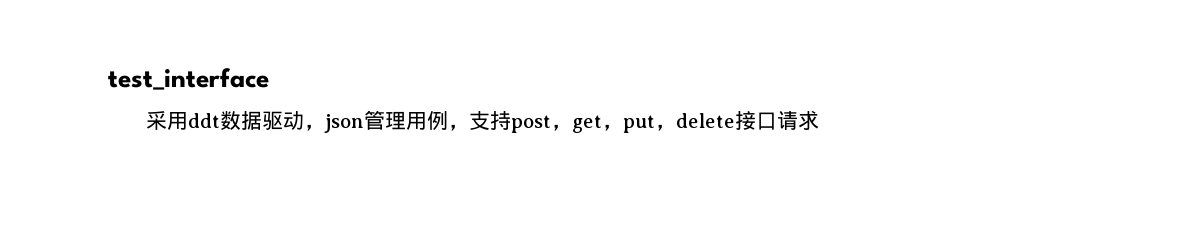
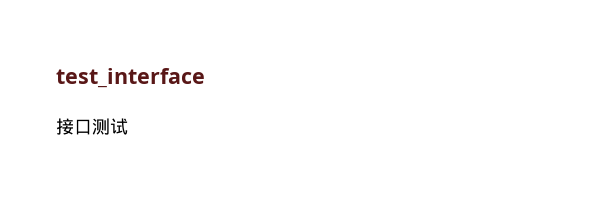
- 采用ddt数据驱动，json管理用例，支持post，get，put，delete接口请求
+ 接口测试

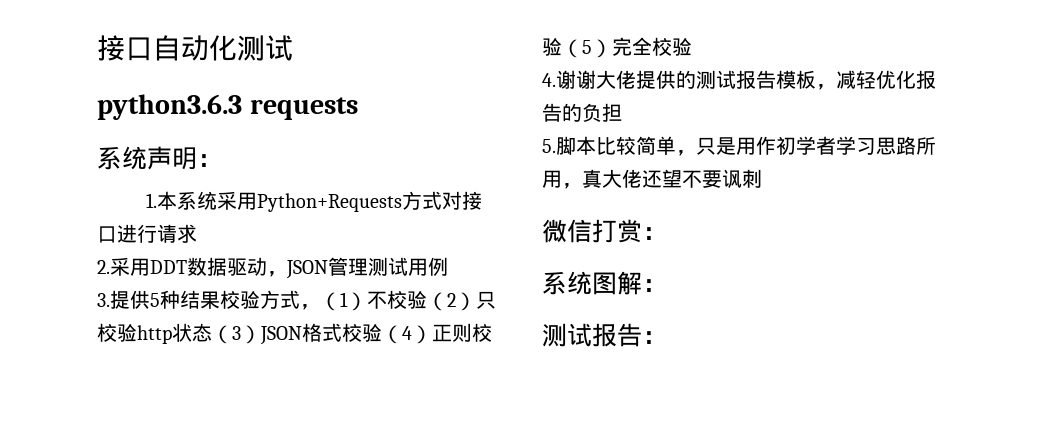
- test_interface
- 接口测试
+ 接口自动化测试
+ python3.6.3 requests
+ 系统声明：
+ 1.本系统采用Python+Requests方式对接口进行请求
+ 2.采用DDT数据驱动，JSON管理测试用例
+ 3.提供5种结果校验方式，（1）不校验（2）只校验http状态（3）JSON格式校验（4）正则校验（5）完全校验
+ 4.谢谢大佬提供的测试报告模板，减轻优化报告的负担
+ 5.脚本比较简单，只是用作初学者学习思路所用，真大佬还望不要讽刺
+ 微信打赏：
+ 系统图解：
+ 测试报告：

